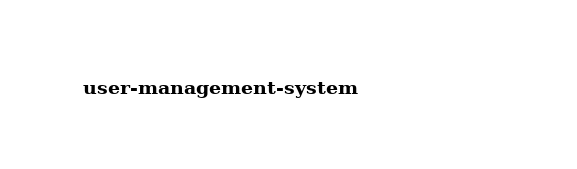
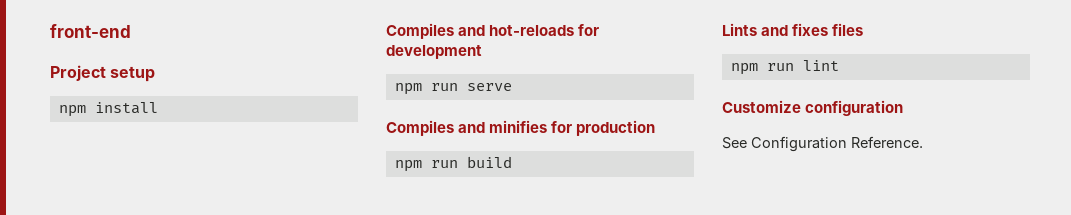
- user-management-system
+ front-end
+ Project setup
+ npm install
+ Compiles and hot-reloads for development
+ npm run serve
+ Compiles and minifies for production
+ npm run build
+ Lints and fixes files
+ npm run lint
+ Customize configuration
+ See Configuration Reference.

